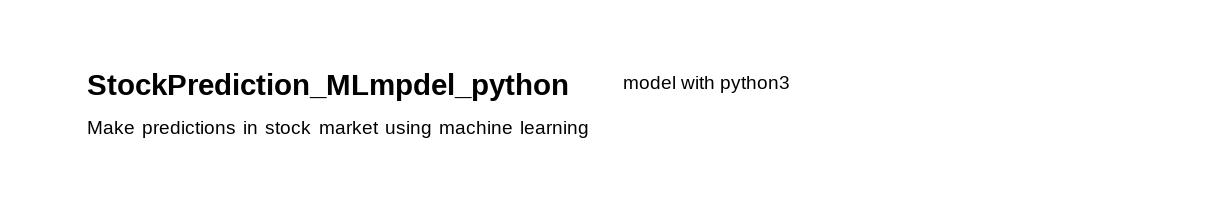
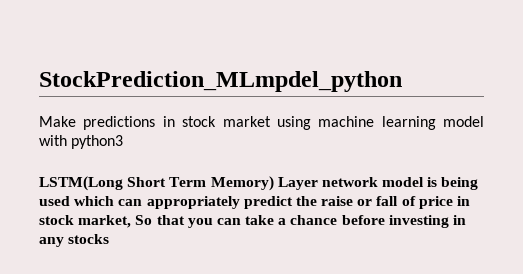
+ LSTM(Long Short Term Memory) Layer network model is being used which can appropriately predict the raise or fall of price in stock market, So that you can take a chance before investing in any stocks

